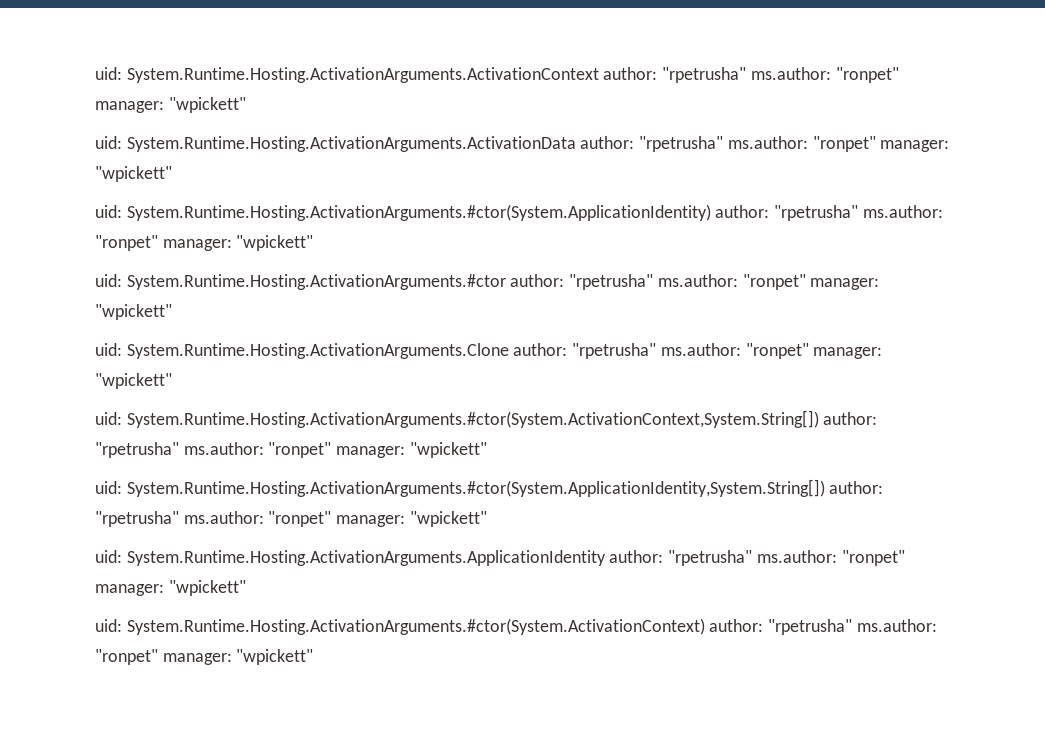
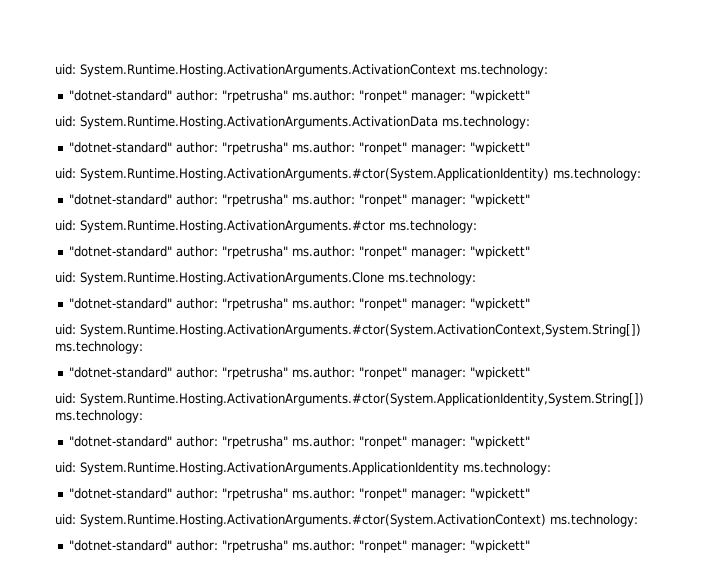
- uid: System.Runtime.Hosting.ActivationArguments.ActivationContext author: "rpetrusha" ms.author: "ronpet" manager: "wpickett"
+ uid: System.Runtime.Hosting.ActivationArguments.ActivationContext ms.technology:
+ "dotnet-standard" author: "rpetrusha" ms.author: "ronpet" manager: "wpickett"
- uid: System.Runtime.Hosting.ActivationArguments.ActivationData author: "rpetrusha" ms.author: "ronpet" manager: "wpickett"
+ uid: System.Runtime.Hosting.ActivationArguments.ActivationData ms.technology:
+ "dotnet-standard" author: "rpetrusha" ms.author: "ronpet" manager: "wpickett"
- uid: System.Runtime.Hosting.ActivationArguments.#ctor(System.ApplicationIdentity) author: "rpetrusha" ms.author: "ronpet" manager: "wpickett"
+ uid: System.Runtime.Hosting.ActivationArguments.#ctor(System.ApplicationIdentity) ms.technology:
+ "dotnet-standard" author: "rpetrusha" ms.author: "ronpet" manager: "wpickett"
- uid: System.Runtime.Hosting.ActivationArguments.#ctor author: "rpetrusha" ms.author: "ronpet" manager: "wpickett"
+ uid: System.Runtime.Hosting.ActivationArguments.#ctor ms.technology:
+ "dotnet-standard" author: "rpetrusha" ms.author: "ronpet" manager: "wpickett"
- uid: System.Runtime.Hosting.ActivationArguments.Clone author: "rpetrusha" ms.author: "ronpet" manager: "wpickett"
+ uid: System.Runtime.Hosting.ActivationArguments.Clone ms.technology:
+ "dotnet-standard" author: "rpetrusha" ms.author: "ronpet" manager: "wpickett"
- uid: System.Runtime.Hosting.ActivationArguments.#ctor(System.ActivationContext,System.String[]) author: "rpetrusha" ms.author: "ronpet" manager: "wpickett"
+ uid: System.Runtime.Hosting.ActivationArguments.#ctor(System.ActivationContext,System.String[]) ms.technology:
+ "dotnet-standard" author: "rpetrusha" ms.author: "ronpet" manager: "wpickett"
- uid: System.Runtime.Hosting.ActivationArguments.#ctor(System.ApplicationIdentity,System.String[]) author: "rpetrusha" ms.author: "ronpet" manager: "wpickett"
+ uid: System.Runtime.Hosting.ActivationArguments.#ctor(System.ApplicationIdentity,System.String[]) ms.technology:
+ "dotnet-standard" author: "rpetrusha" ms.author: "ronpet" manager: "wpickett"
- uid: System.Runtime.Hosting.ActivationArguments.ApplicationIdentity author: "rpetrusha" ms.author: "ronpet" manager: "wpickett"
+ uid: System.Runtime.Hosting.ActivationArguments.ApplicationIdentity ms.technology:
+ "dotnet-standard" author: "rpetrusha" ms.author: "ronpet" manager: "wpickett"
- uid: System.Runtime.Hosting.ActivationArguments.#ctor(System.ActivationContext) author: "rpetrusha" ms.author: "ronpet" manager: "wpickett"
+ uid: System.Runtime.Hosting.ActivationArguments.#ctor(System.ActivationContext) ms.technology:
+ "dotnet-standard" author: "rpetrusha" ms.author: "ronpet" manager: "wpickett"

